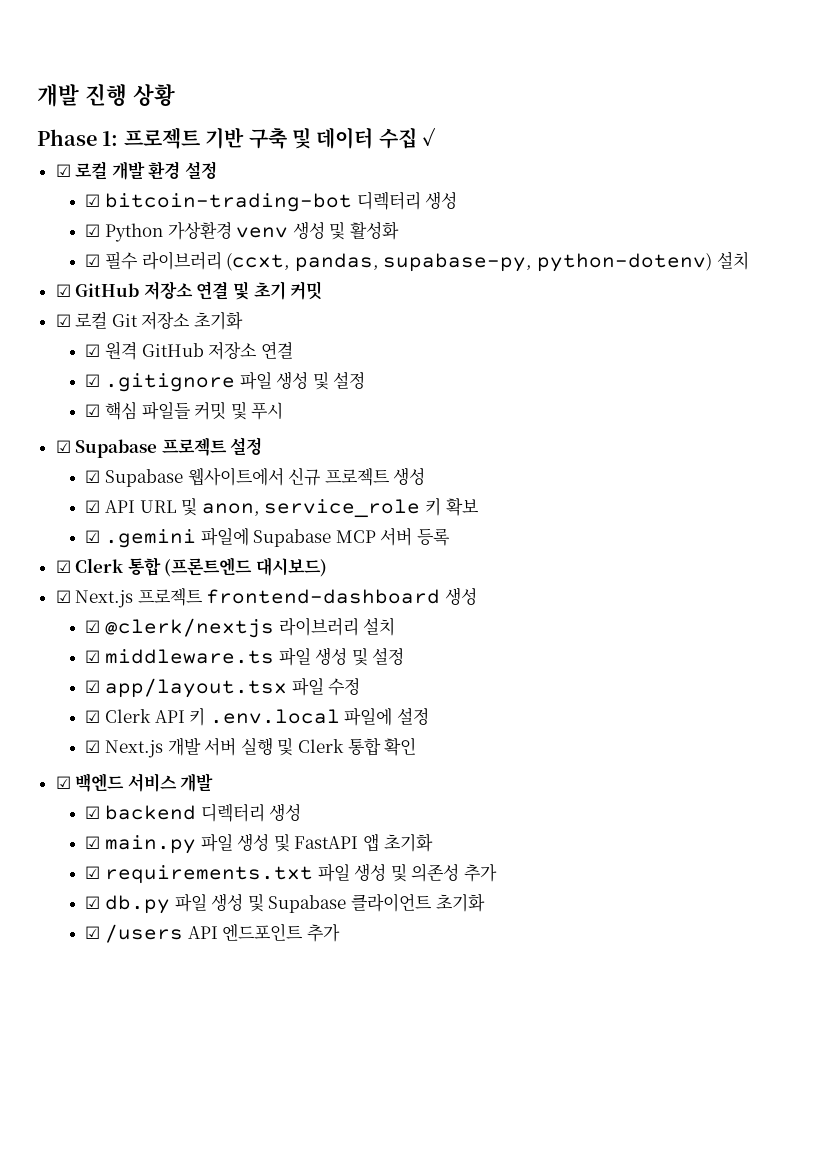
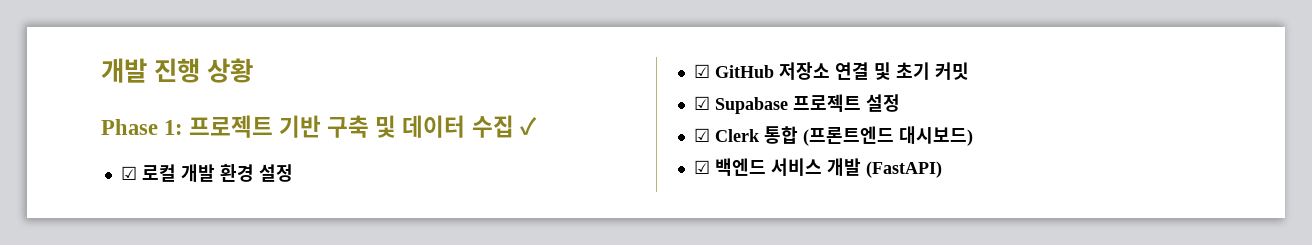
- ☑ bitcoin-trading-bot 디렉터리 생성
- ☑ Python 가상환경 venv 생성 및 활성화
- ☑ 필수 라이브러리 (ccxt, pandas, supabase-py, python-dotenv) 설치
- ☑ 로컬 Git 저장소 초기화
- ☑ 원격 GitHub 저장소 연결
- ☑ .gitignore 파일 생성 및 설정
- ☑ 핵심 파일들 커밋 및 푸시
  ☑ Supabase 프로젝트 설정
- ☑ Supabase 웹사이트에서 신규 프로젝트 생성
- ☑ API URL 및 anon, service_role 키 확보
- ☑ .gemini 파일에 Supabase MCP 서버 등록
- ☑ Next.js 프로젝트 frontend-dashboard 생성
- ☑ @clerk/nextjs 라이브러리 설치
- ☑ middleware.ts 파일 생성 및 설정
- ☑ app/layout.tsx 파일 수정
- ☑ Clerk API 키 .env.local 파일에 설정
- ☑ Next.js 개발 서버 실행 및 Clerk 통합 확인
- ☑ 백엔드 서비스 개발
- ☑ backend 디렉터리 생성
- ☑ main.py 파일 생성 및 FastAPI 앱 초기화
- ☑ requirements.txt 파일 생성 및 의존성 추가
- ☑ db.py 파일 생성 및 Supabase 클라이언트 초기화
- ☑ /users API 엔드포인트 추가
+ ☑ 백엔드 서비스 개발 (FastAPI)

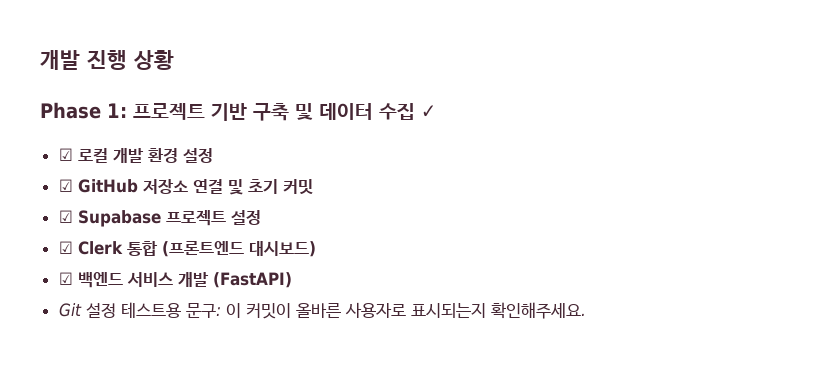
+ Git 설정 테스트용 문구: 이 커밋이 올바른 사용자로 표시되는지 확인해주세요.

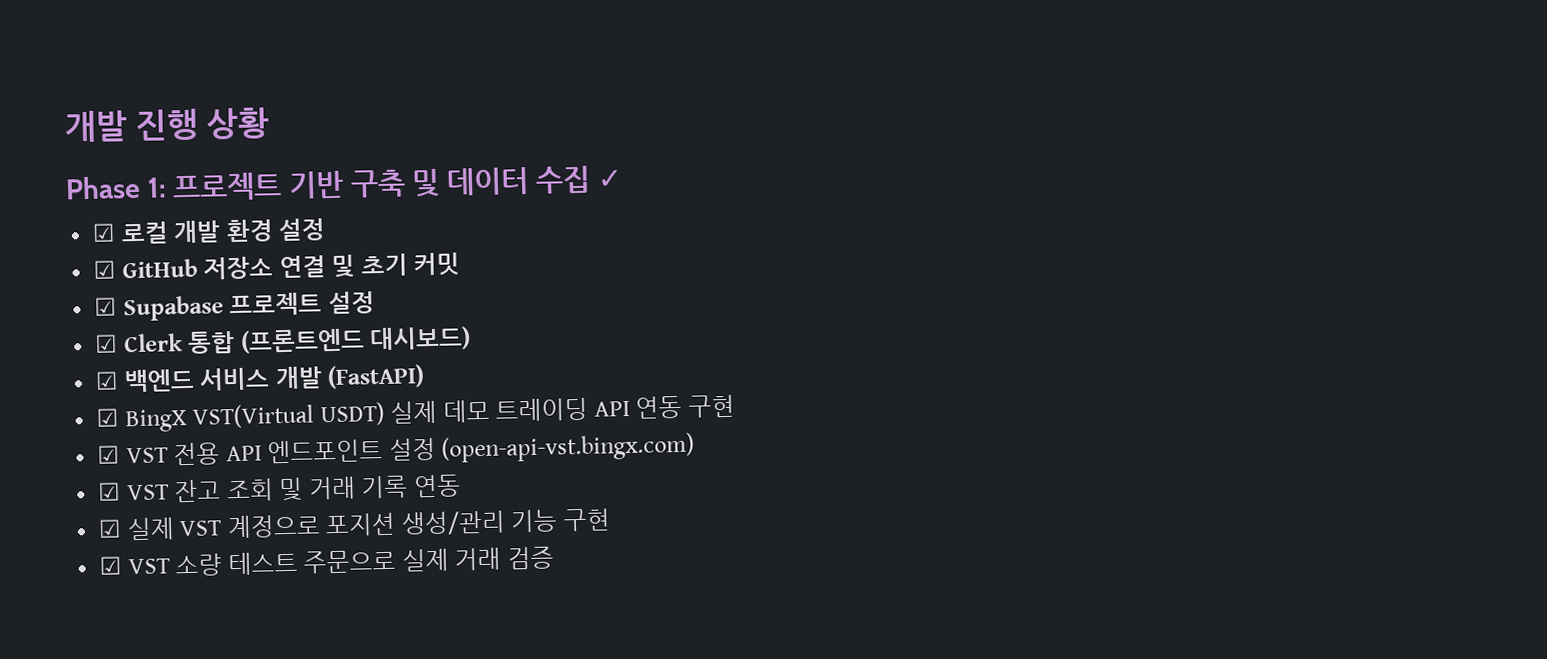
- Git 설정 테스트용 문구: 이 커밋이 올바른 사용자로 표시되는지 확인해주세요.
+ ☑ BingX VST(Virtual USDT) 실제 데모 트레이딩 API 연동 구현
+ ☑ VST 전용 API 엔드포인트 설정 (open-api-vst.bingx.com)
+ ☑ VST 잔고 조회 및 거래 기록 연동
+ ☑ 실제 VST 계정으로 포지션 생성/관리 기능 구현
+ ☑ VST 소량 테스트 주문으로 실제 거래 검증

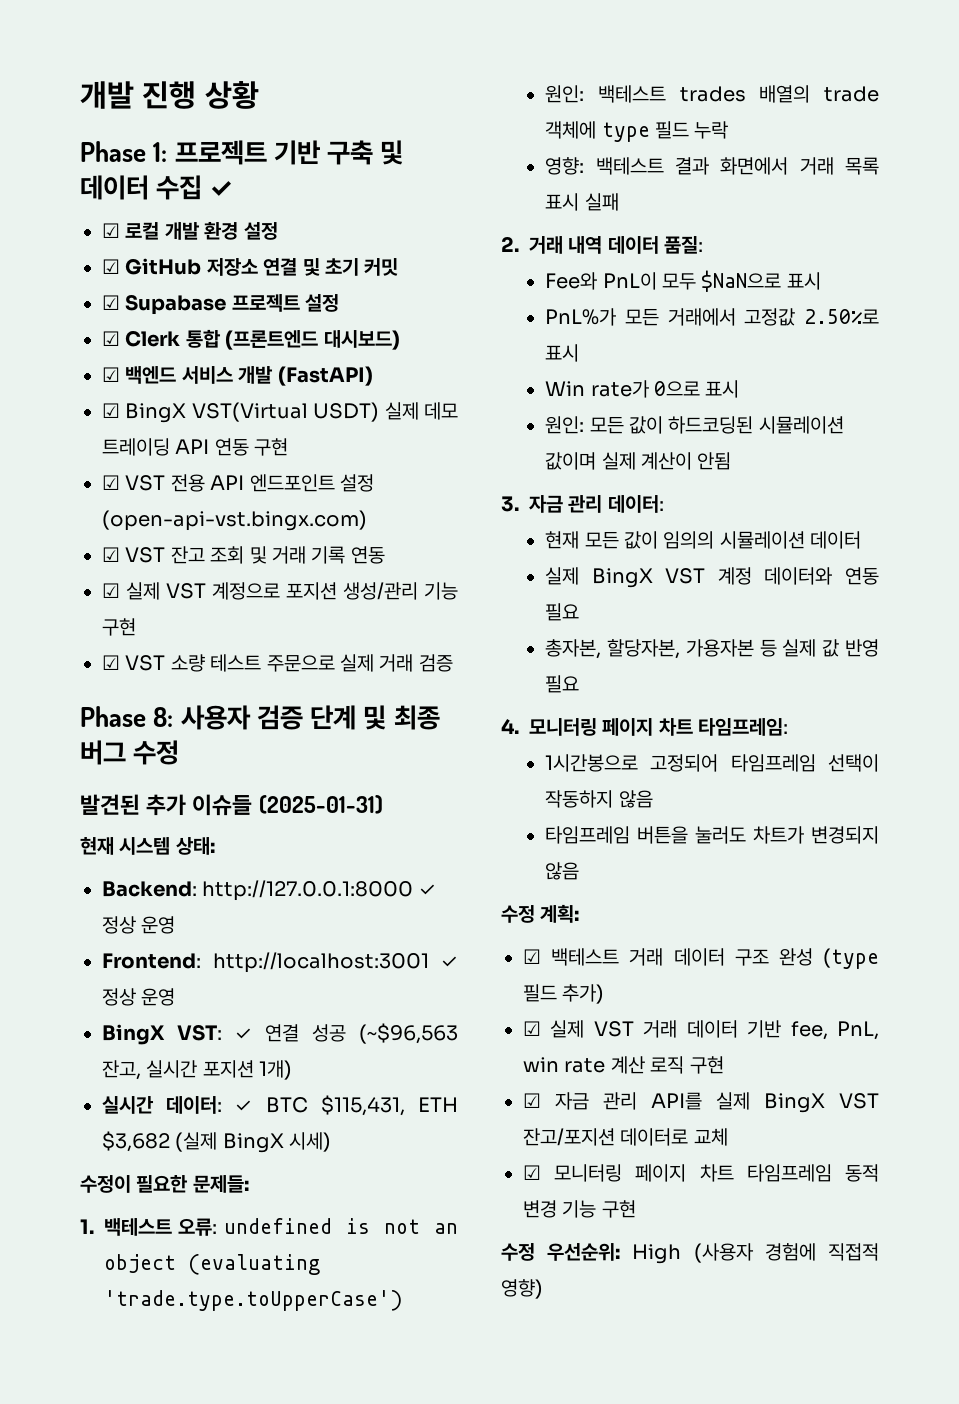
+ Phase 8: 사용자 검증 단계 및 최종 버그 수정
+ 발견된 추가 이슈들 (2025-01-31)
+ 현재 시스템 상태:
+ Backend: http://127.0.0.1:8000 ✓ 정상 운영
+ Frontend: http://localhost:3001 ✓ 정상 운영
+ BingX VST: ✓ 연결 성공 (~$96,563 잔고, 실시간 포지션 1개)
+ 실시간 데이터: ✓ BTC $115,431, ETH $3,682 (실제 BingX 시세)
+ 수정이 필요한 문제들:
+ 1. 백테스트 오류: undefined is not an object (evaluating 'trade.type.toUpperCase')
+ 원인: 백테스트 trades 배열의 trade 객체에 type 필드 누락
+ 영향: 백테스트 결과 화면에서 거래 목록 표시 실패
+ 2. 거래 내역 데이터 품질:
+ Fee와 PnL이 모두 $NaN으로 표시
+ PnL%가 모든 거래에서 고정값 2.50%로 표시
+ Win rate가 0으로 표시
+ 원인: 모든 값이 하드코딩된 시뮬레이션 값이며 실제 계산이 안됨
+ 3. 자금 관리 데이터:
+ 현재 모든 값이 임의의 시뮬레이션 데이터
+ 실제 BingX VST 계정 데이터와 연동 필요
+ 총자본, 할당자본, 가용자본 등 실제 값 반영 필요
+ 4. 모니터링 페이지 차트 타임프레임:
+ 1시간봉으로 고정되어 타임프레임 선택이 작동하지 않음
+ 타임프레임 버튼을 눌러도 차트가 변경되지 않음
+ 수정 계획:
+ ☑ 백테스트 거래 데이터 구조 완성 (type 필드 추가)
+ ☑ 실제 VST 거래 데이터 기반 fee, PnL, win rate 계산 로직 구현
+ ☑ 자금 관리 API를 실제 BingX VST 잔고/포지션 데이터로 교체
+ ☑ 모니터링 페이지 차트 타임프레임 동적 변경 기능 구현
+ 수정 우선순위: High (사용자 경험에 직접적 영향)

